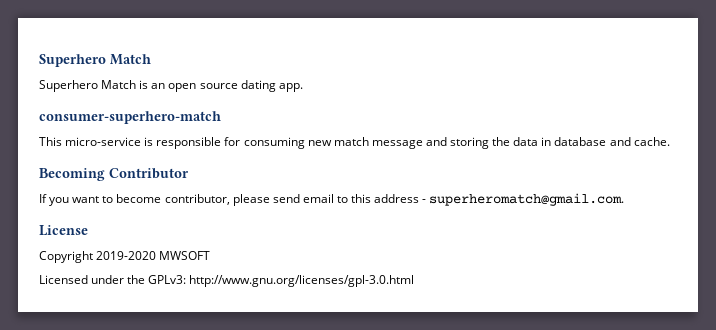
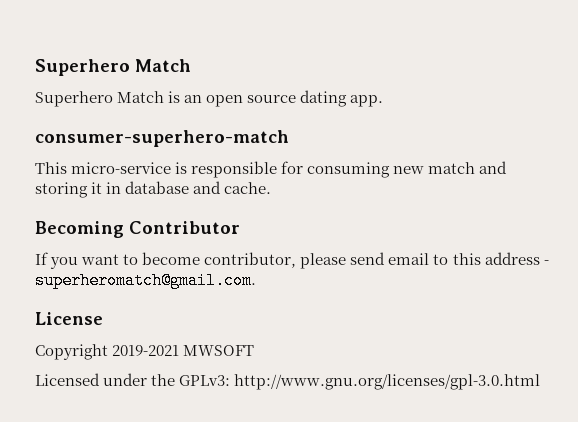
- This micro-service is responsible for consuming new match message and storing the data in database and cache.
+ This micro-service is responsible for consuming new match and storing it in database and cache.
- Copyright 2019-2020 MWSOFT
+ Copyright 2019-2021 MWSOFT

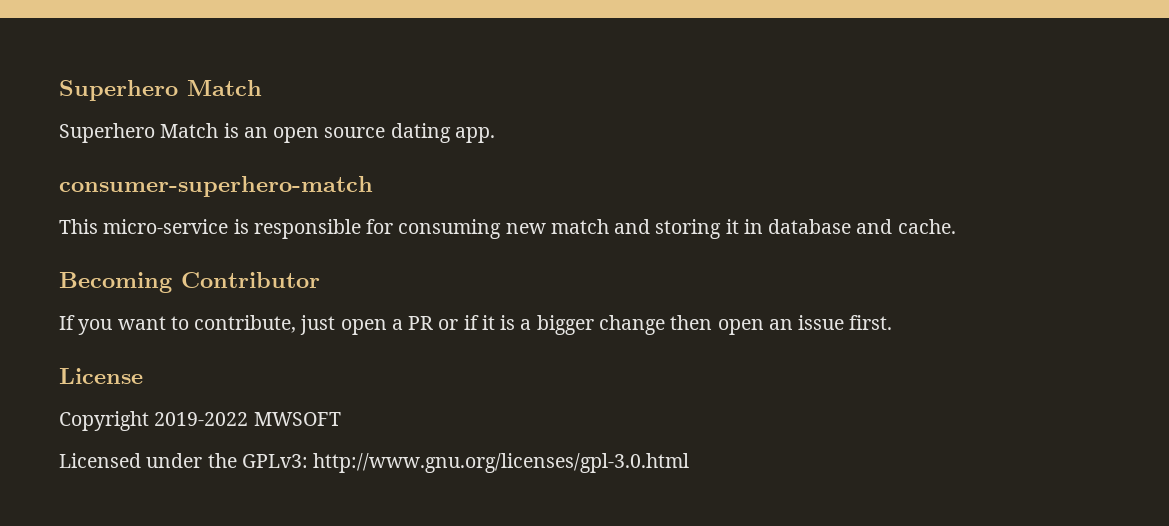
- If you want to become contributor, please send email to this address - superheromatch@gmail.com.
+ If you want to contribute, just open a PR or if it is a bigger change then open an issue first.
- Copyright 2019-2021 MWSOFT
+ Copyright 2019-2022 MWSOFT

